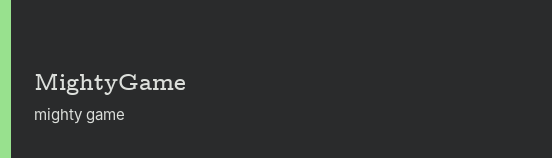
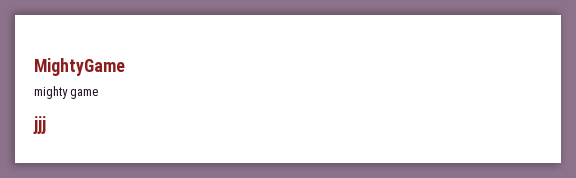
+ jjj

